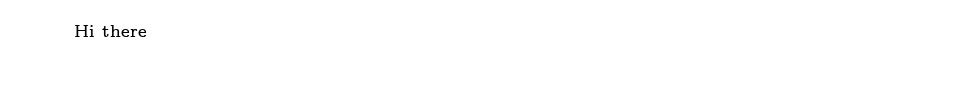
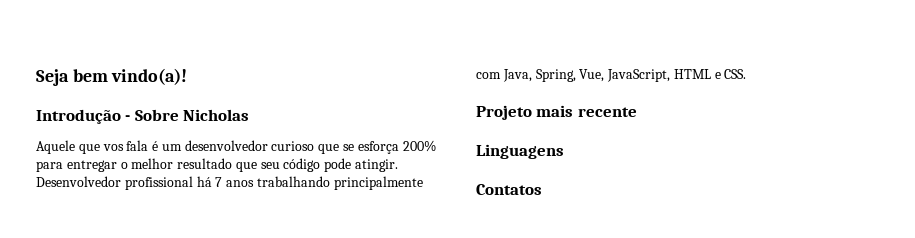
- Hi there
+ Seja bem vindo(a)!
+ Introdução - Sobre Nicholas
+ Aquele que vos fala é um desenvolvedor curioso que se esforça 200% para entregar o melhor resultado que seu código pode atingir. Desenvolvedor profissional há 7 anos trabalhando principalmente com Java, Spring, Vue, JavaScript, HTML e CSS.
+ Projeto mais recente
+ Linguagens
+ Contatos

